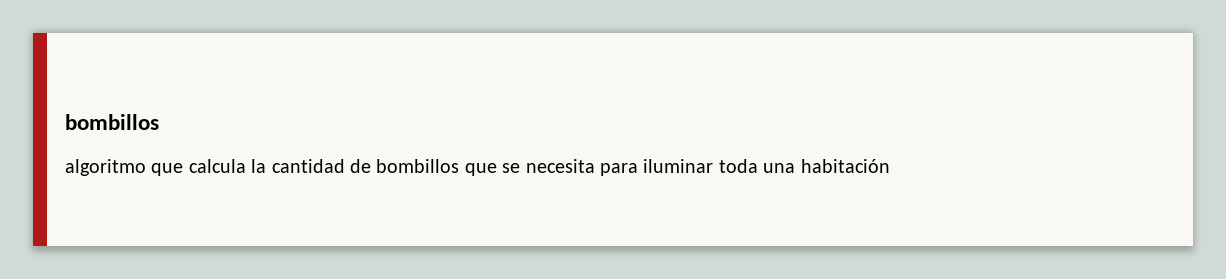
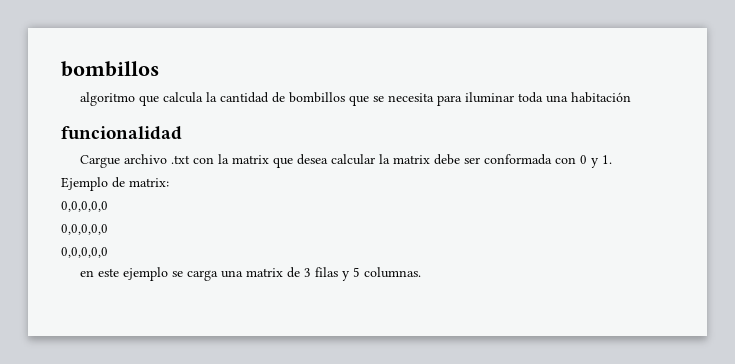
+ funcionalidad
+ Cargue archivo .txt con la matrix que desea calcular la matrix debe ser conformada con 0 y 1.
+ Ejemplo de matrix:
+ 0,0,0,0,0
+ 0,0,0,0,0
+ 0,0,0,0,0
+ en este ejemplo se carga una matrix de 3 filas y 5 columnas.

